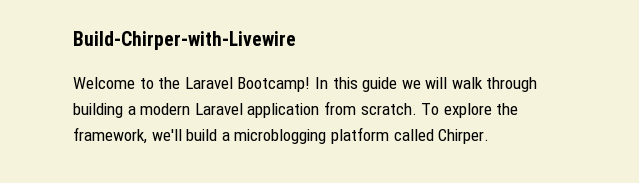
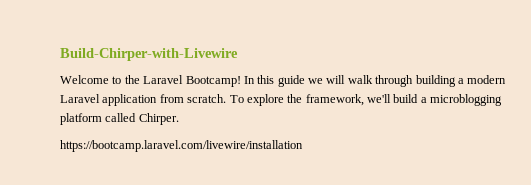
+ https://bootcamp.laravel.com/livewire/installation

